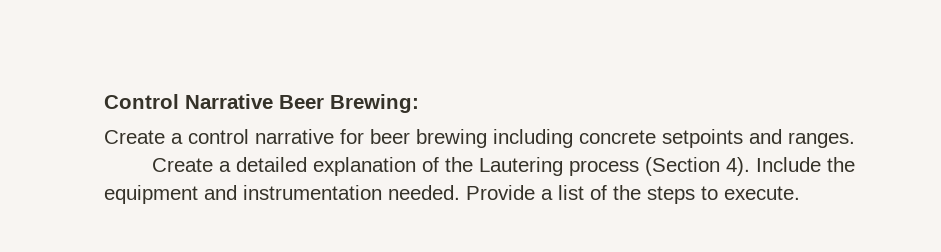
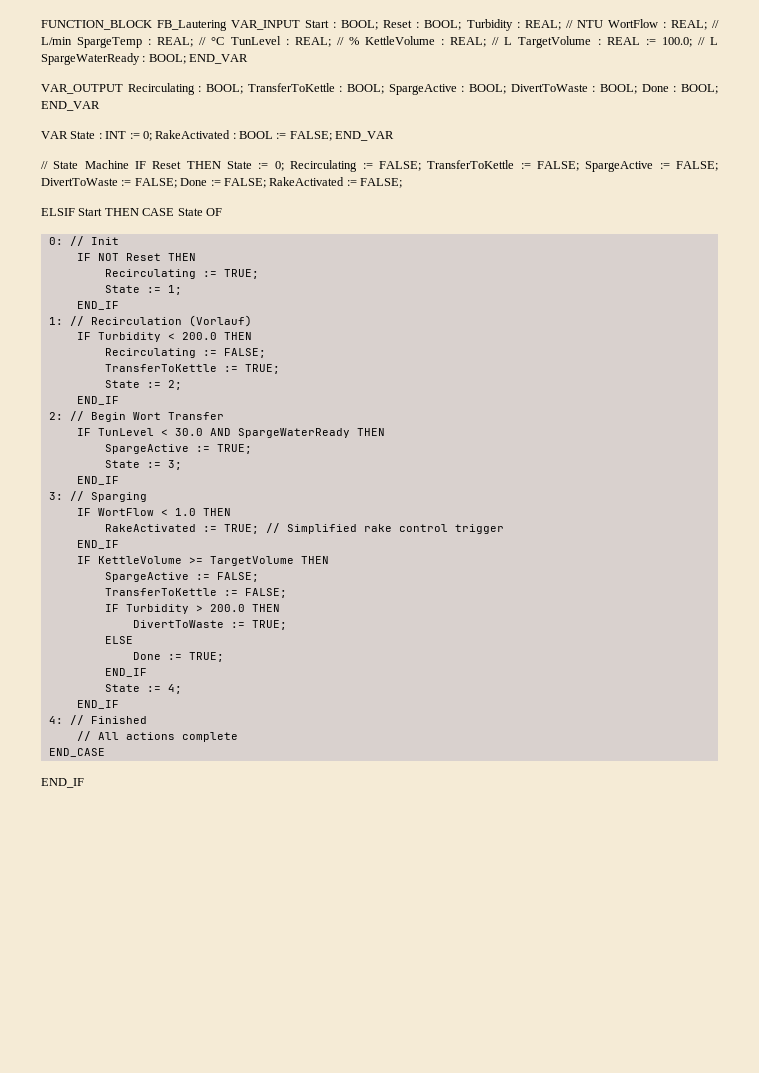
- Control Narrative Beer Brewing:
- Create a control narrative for beer brewing including concrete setpoints and ranges.
- Create a detailed explanation of the Lautering process (Section 4). Include the equipment and instrumentation needed. Provide a list of the steps to execute.
+ FUNCTION_BLOCK FB_Lautering VAR_INPUT Start : BOOL; Reset : BOOL; Turbidity : REAL; // NTU WortFlow : REAL; // L/min SpargeTemp : REAL; // °C TunLevel : REAL; // % KettleVolume : REAL; // L TargetVolume : REAL := 100.0; // L SpargeWaterReady : BOOL; END_VAR
+ VAR_OUTPUT Recirculating : BOOL; TransferToKettle : BOOL; SpargeActive : BOOL; DivertToWaste : BOOL; Done : BOOL; END_VAR
+ VAR State : INT := 0; RakeActivated : BOOL := FALSE; END_VAR
+ // State Machine IF Reset THEN State := 0; Recirculating := FALSE; TransferToKettle := FALSE; SpargeActive := FALSE; DivertToWaste := FALSE; Done := FALSE; RakeActivated := FALSE;
+ ELSIF Start THEN CASE State OF
+ 0: // Init
+ IF NOT Reset THEN
+ Recirculating := TRUE;
+ State := 1;
+ END_IF
+ 1: // Recirculation (Vorlauf)
+ IF Turbidity < 200.0 THEN
+ Recirculating := FALSE;
+ TransferToKettle := TRUE;
+ State := 2;
+ END_IF
+ 2: // Begin Wort Transfer
+ IF TunLevel < 30.0 AND SpargeWaterReady THEN
+ SpargeActive := TRUE;
+ State := 3;
+ END_IF
+ 3: // Sparging
+ IF WortFlow < 1.0 THEN
+ RakeActivated := TRUE; // Simplified rake control trigger
+ END_IF
+ IF KettleVolume >= TargetVolume THEN
+ SpargeActive := FALSE;
+ TransferToKettle := FALSE;
+ IF Turbidity > 200.0 THEN
+ DivertToWaste := TRUE;
+ ELSE
+ Done := TRUE;
+ END_IF
+ State := 4;
+ END_IF
+ 4: // Finished
+ // All actions complete
+ END_CASE
+ END_IF

